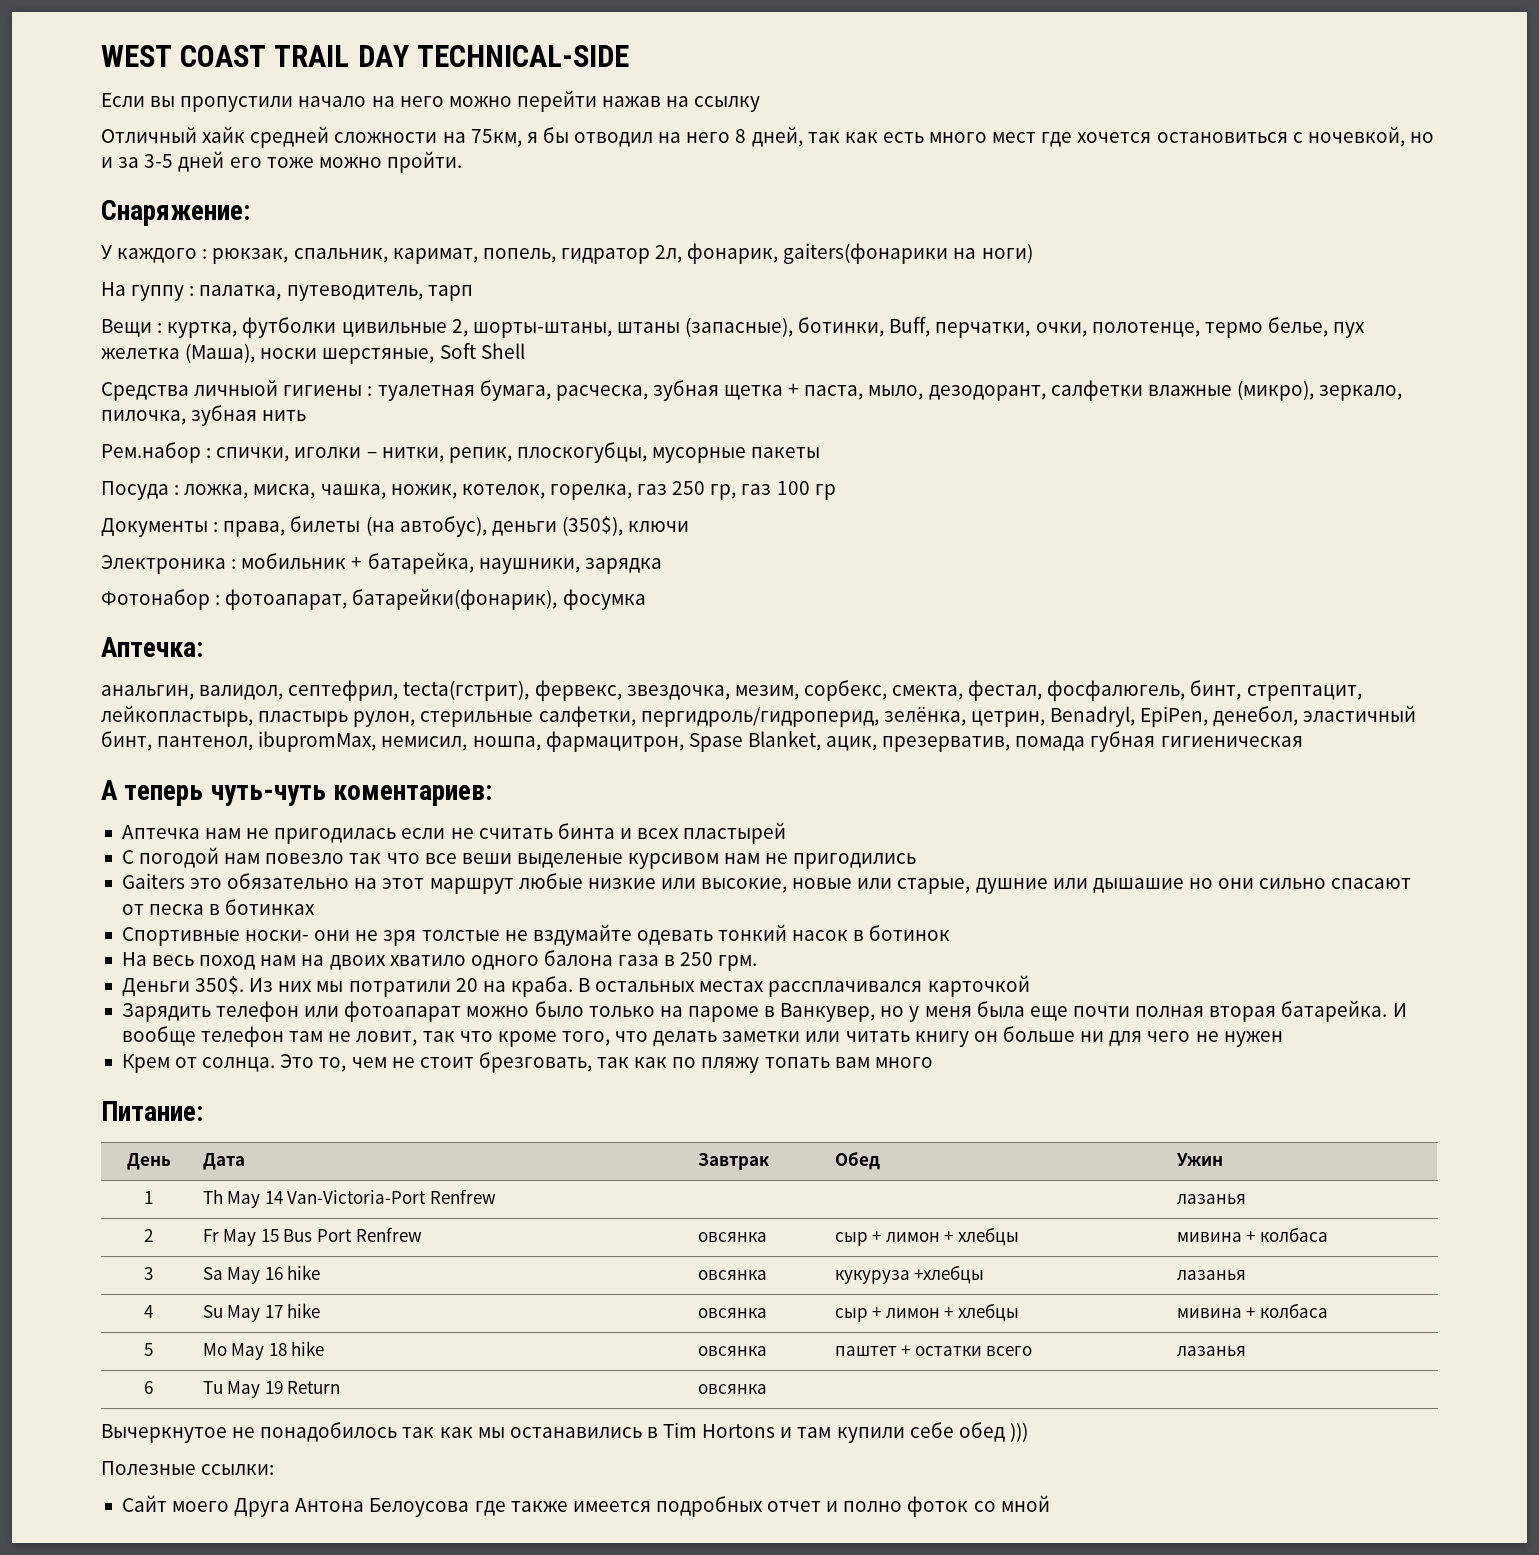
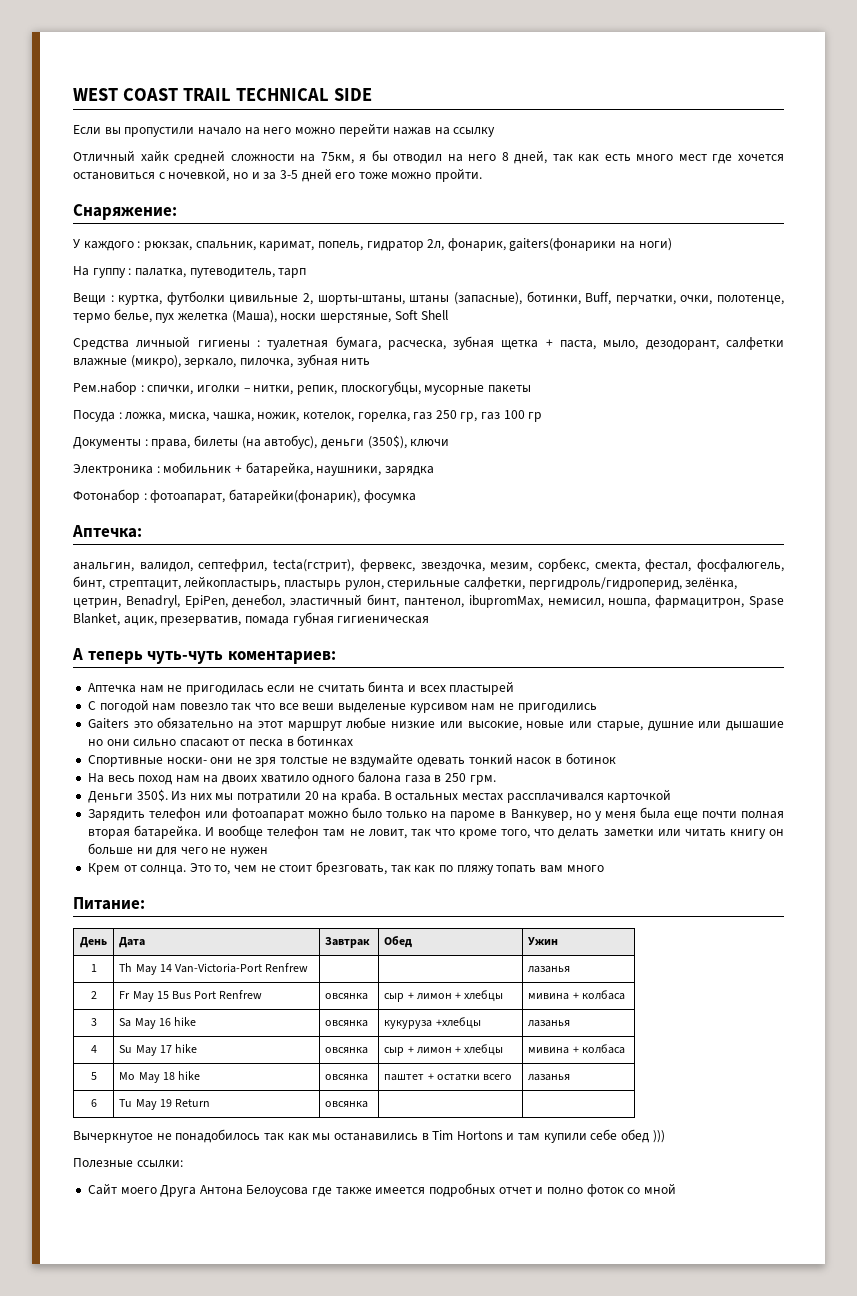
- WEST COAST TRAIL DAY TECHNICAL-SIDE
+ WEST COAST TRAIL TECHNICAL SIDE

